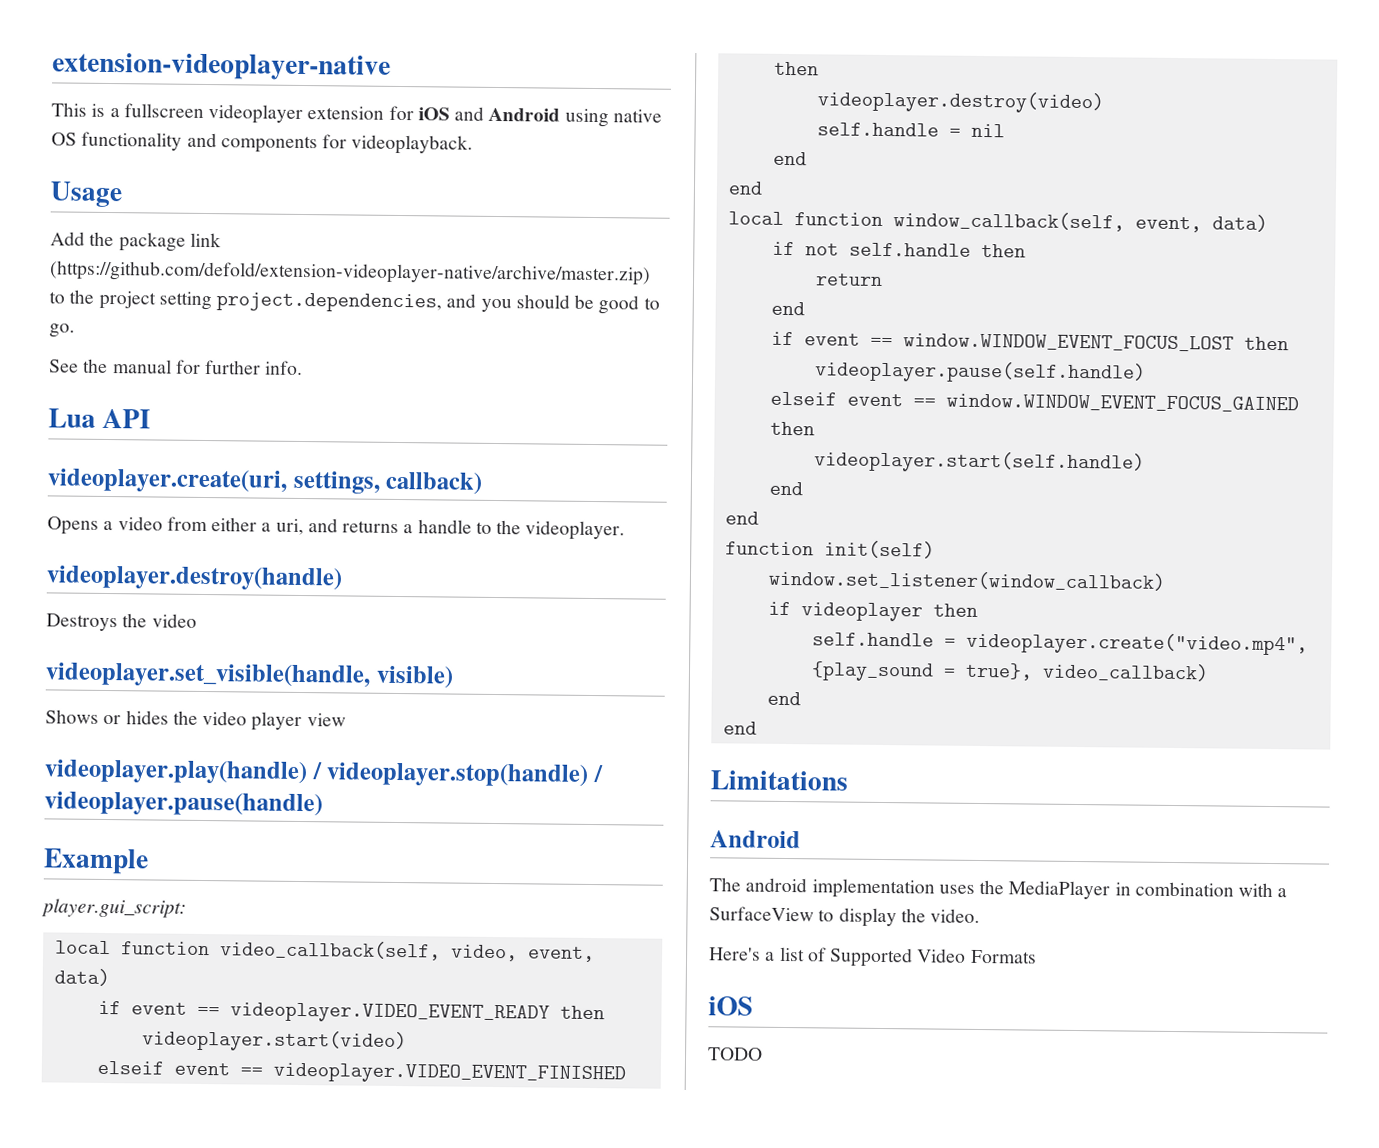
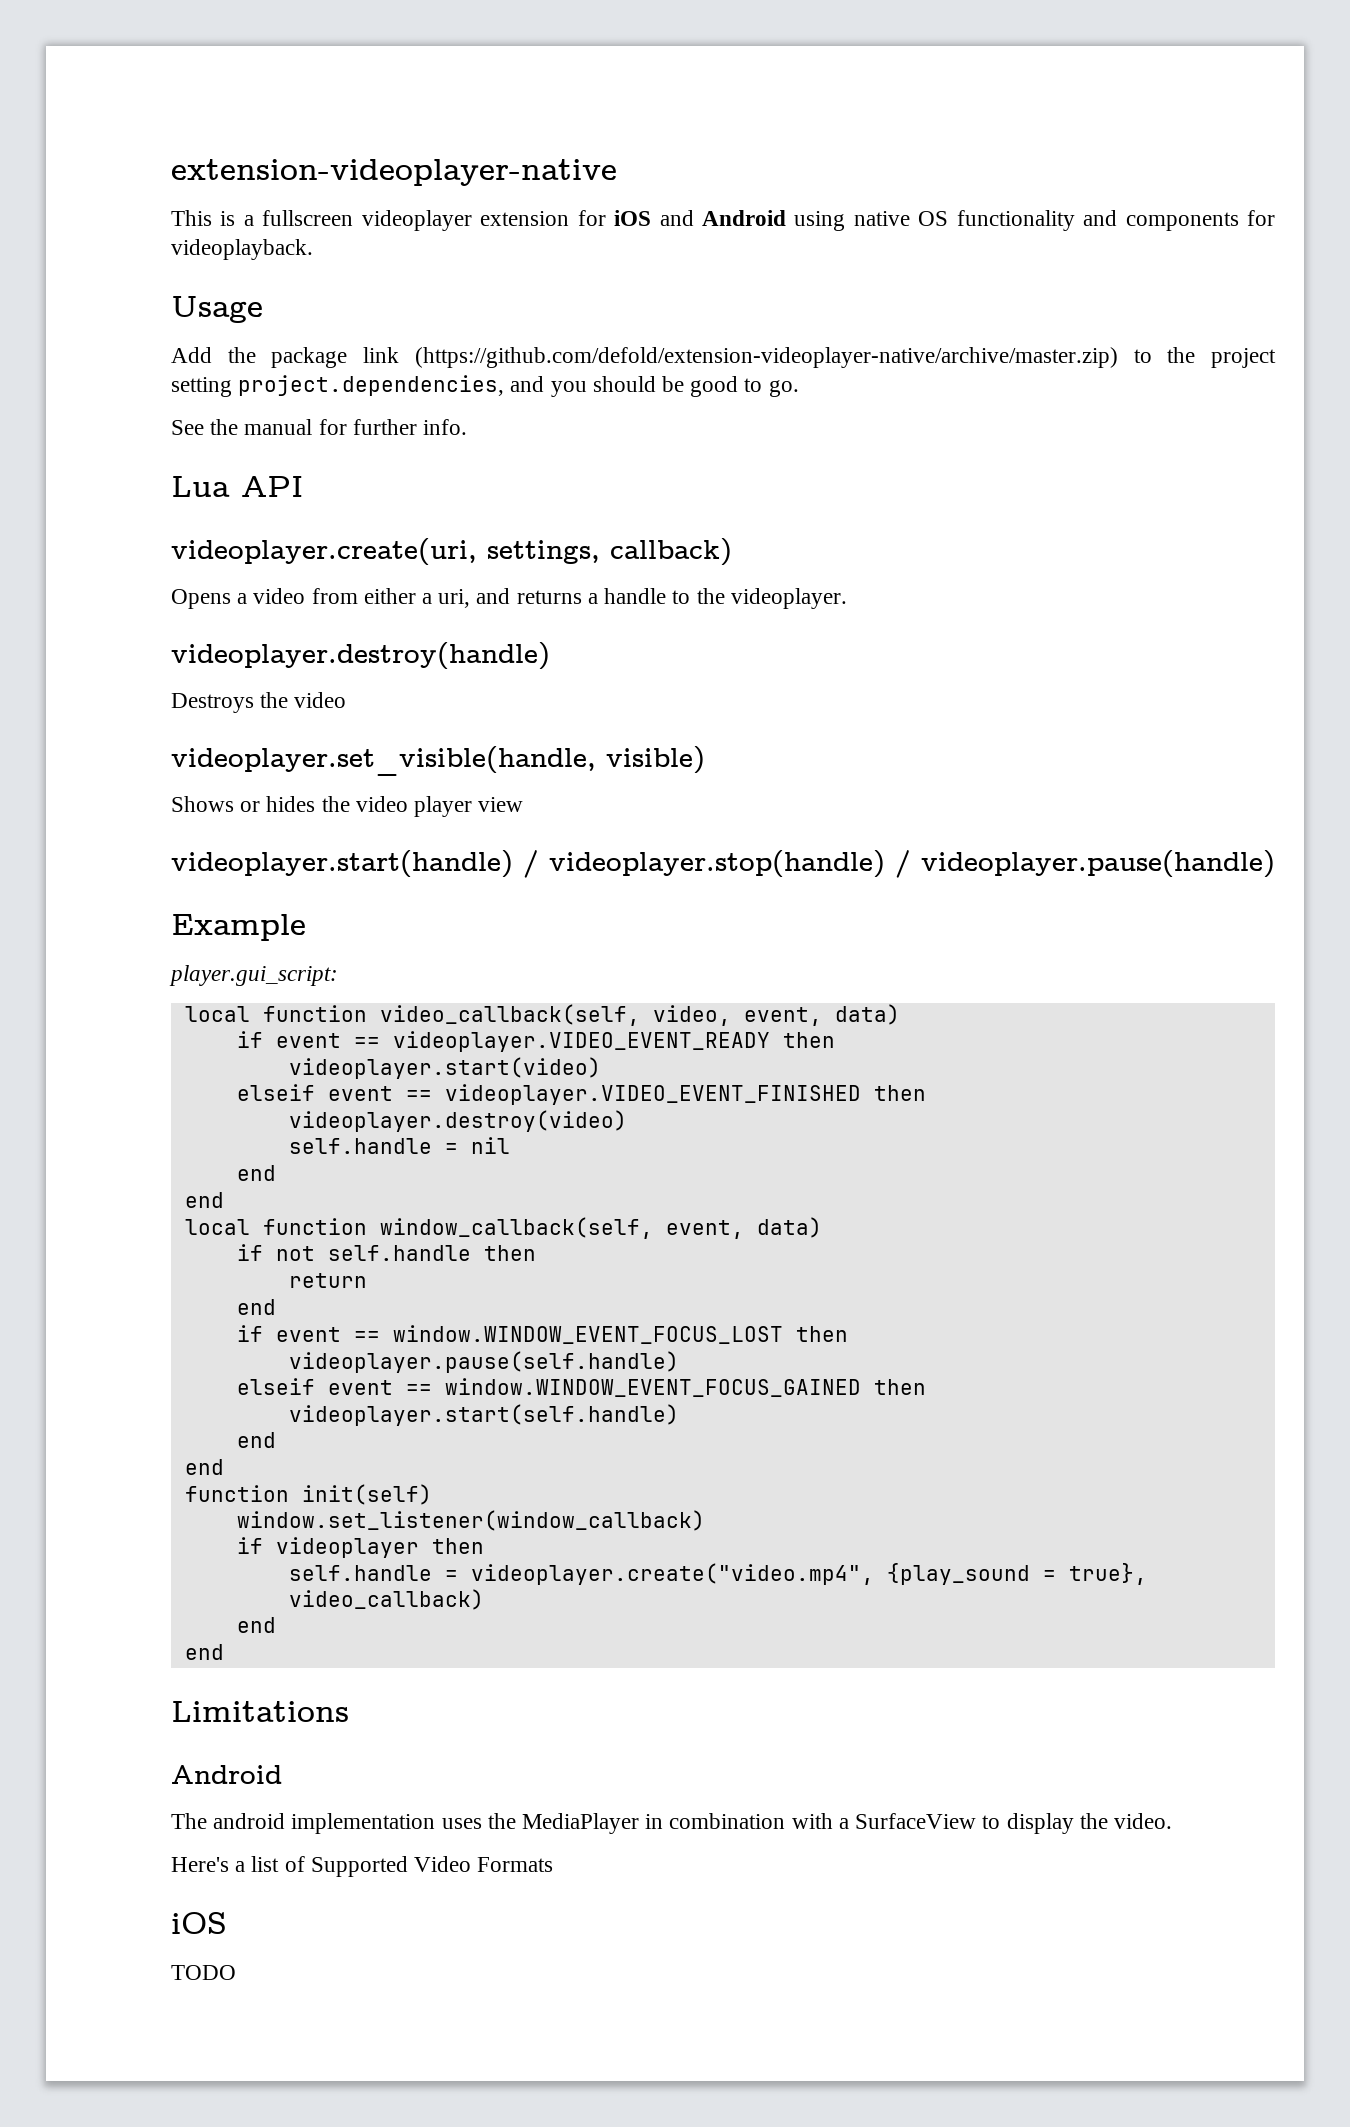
- videoplayer.play(handle) / videoplayer.stop(handle) / videoplayer.pause(handle)
+ videoplayer.start(handle) / videoplayer.stop(handle) / videoplayer.pause(handle)

